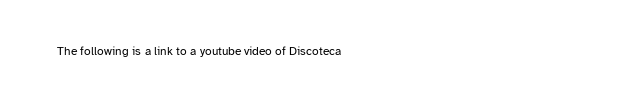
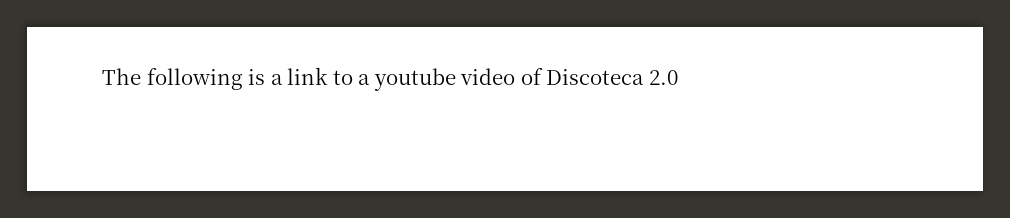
- The following is a link to a youtube video of Discoteca
+ The following is a link to a youtube video of Discoteca 2.0

